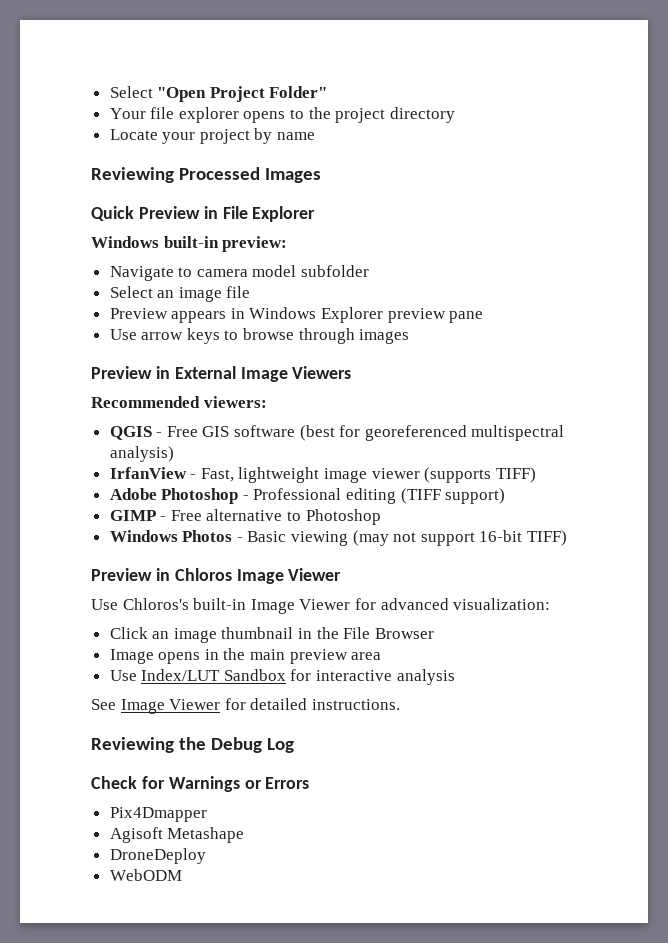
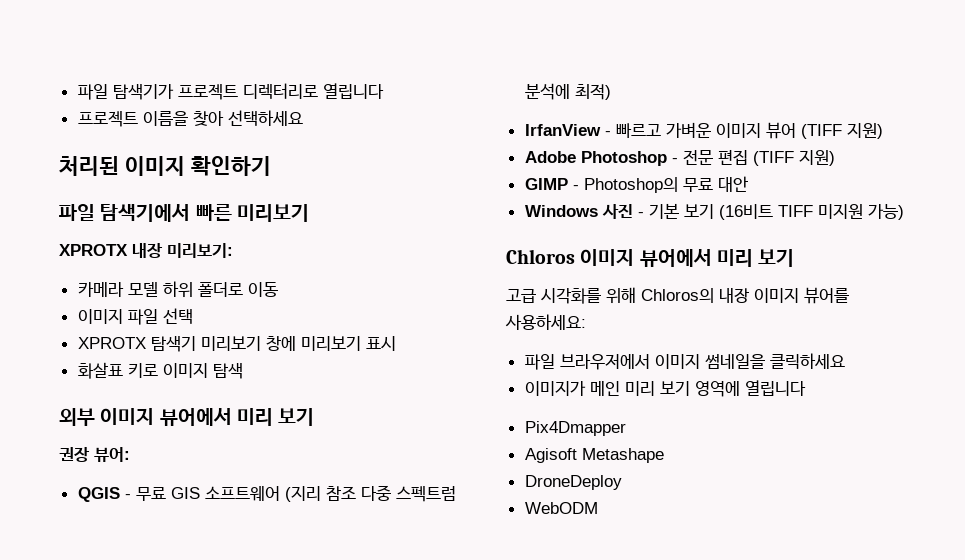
- Select "Open Project Folder"
- Your file explorer opens to the project directory
- Locate your project by name
- Reviewing Processed Images
- Quick Preview in File Explorer
- Windows built-in preview:
- Navigate to camera model subfolder
- Select an image file
- Preview appears in Windows Explorer preview pane
- Use arrow keys to browse through images
- Preview in External Image Viewers
- Recommended viewers:
- QGIS - Free GIS software (best for georeferenced multispectral analysis)
- IrfanView - Fast, lightweight image viewer (supports TIFF)
- Adobe Photoshop - Professional editing (TIFF support)
- GIMP - Free alternative to Photoshop
- Windows Photos - Basic viewing (may not support 16-bit TIFF)
- Preview in Chloros Image Viewer
- Use Chloros's built-in Image Viewer for advanced visualization:
- Click an image thumbnail in the File Browser
- Image opens in the main preview area
- Use Index/LUT Sandbox for interactive analysis
- See Image Viewer for detailed instructions.
- Reviewing the Debug Log
- Check for Warnings or Errors
+ 파일 탐색기가 프로젝트 디렉터리로 열립니다
+ 프로젝트 이름을 찾아 선택하세요
+ 처리된 이미지 확인하기
+ 파일 탐색기에서 빠른 미리보기
+ XPROTX 내장 미리보기:
+ 카메라 모델 하위 폴더로 이동
+ 이미지 파일 선택
+ XPROTX 탐색기 미리보기 창에 미리보기 표시
+ 화살표 키로 이미지 탐색
+ 외부 이미지 뷰어에서 미리 보기
+ 권장 뷰어:
+ QGIS - 무료 GIS 소프트웨어 (지리 참조 다중 스펙트럼 분석에 최적)
+ IrfanView - 빠르고 가벼운 이미지 뷰어 (TIFF 지원)
+ Adobe Photoshop - 전문 편집 (TIFF 지원)
+ GIMP - Photoshop의 무료 대안
+ Windows 사진 - 기본 보기 (16비트 TIFF 미지원 가능)
+ Chloros 이미지 뷰어에서 미리 보기
+ 고급 시각화를 위해 Chloros의 내장 이미지 뷰어를 사용하세요:
+ 파일 브라우저에서 이미지 썸네일을 클릭하세요
+ 이미지가 메인 미리 보기 영역에 열립니다

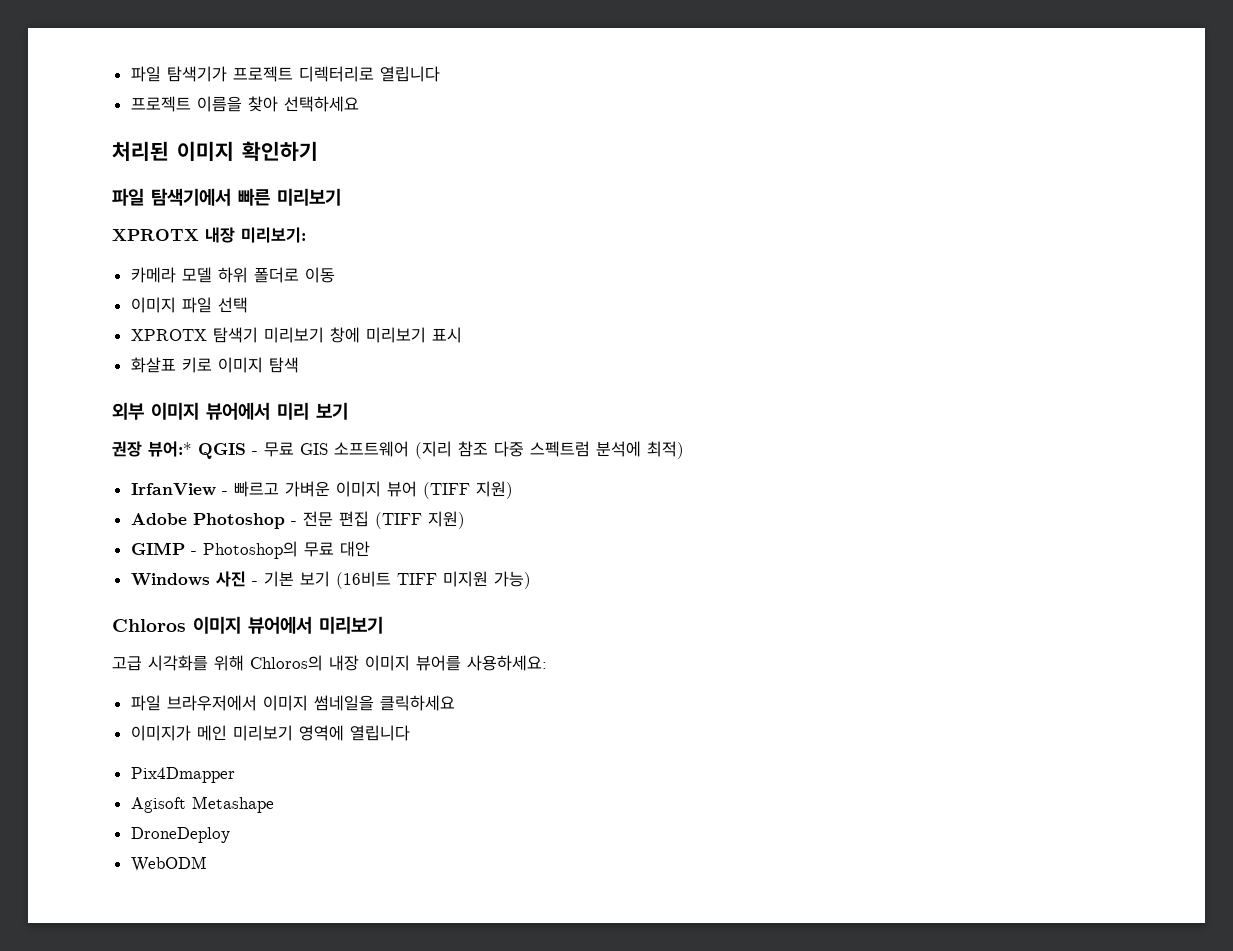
- 권장 뷰어:
- QGIS - 무료 GIS 소프트웨어 (지리 참조 다중 스펙트럼 분석에 최적)
+ 권장 뷰어:* QGIS - 무료 GIS 소프트웨어 (지리 참조 다중 스펙트럼 분석에 최적)
- Chloros 이미지 뷰어에서 미리 보기
+ Chloros 이미지 뷰어에서 미리보기
- 이미지가 메인 미리 보기 영역에 열립니다
+ 이미지가 메인 미리보기 영역에 열립니다

